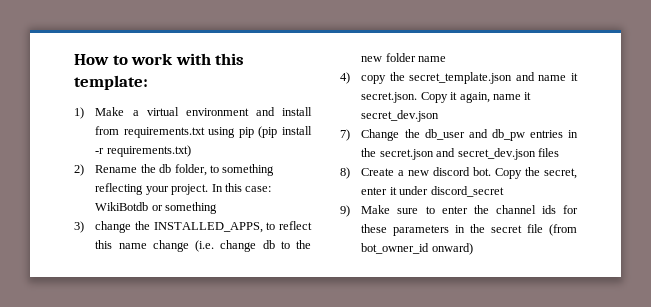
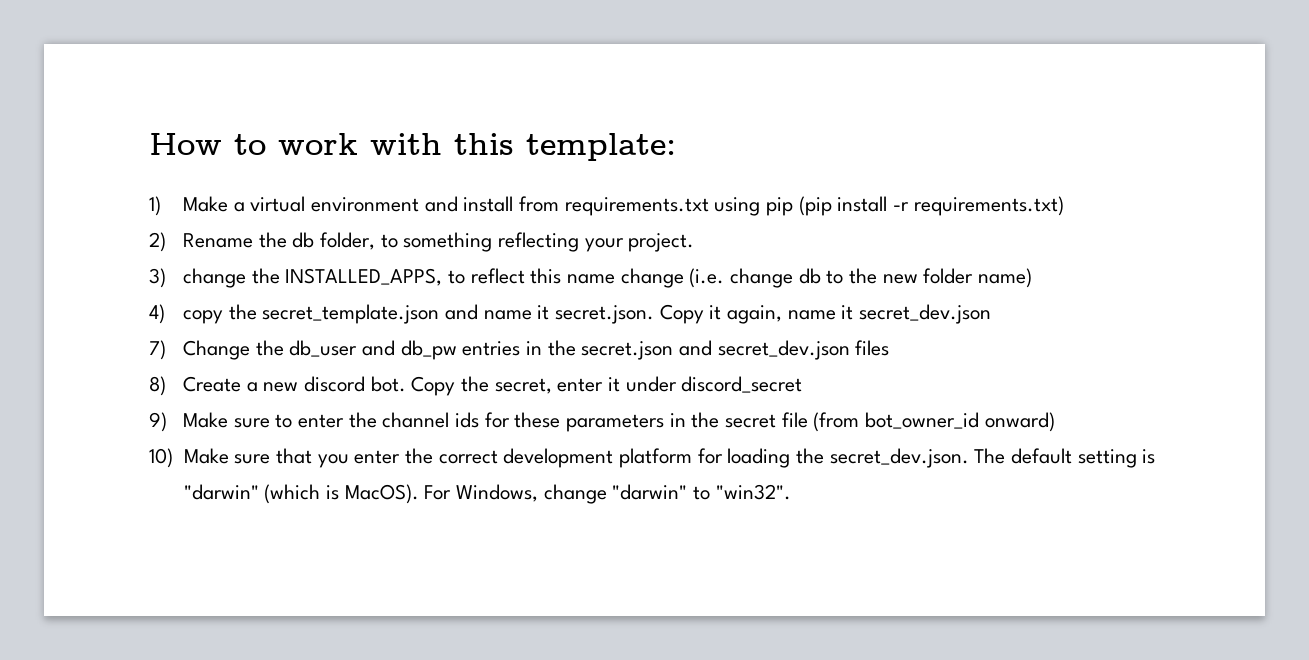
- In this case: WikiBotdb or something
- 3) change the INSTALLED_APPS, to reflect this name change (i.e. change db to the new folder name
+ 3) change the INSTALLED_APPS, to reflect this name change (i.e. change db to the new folder name)
+ 10) Make sure that you enter the correct development platform for loading the secret_dev.json. The default setting is "darwin" (which is MacOS). For Windows, change "darwin" to "win32".

